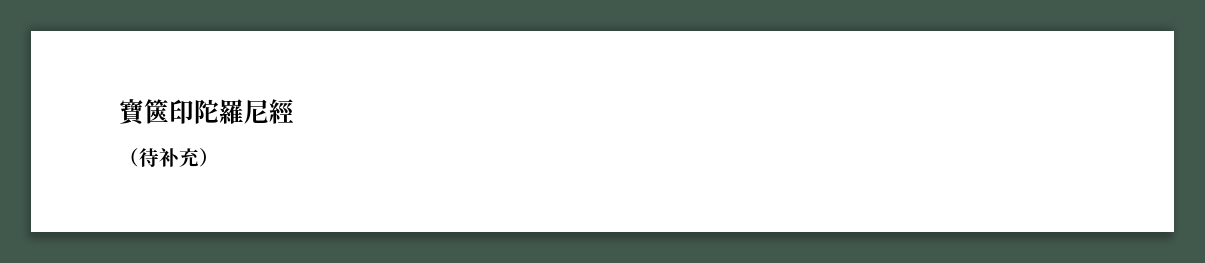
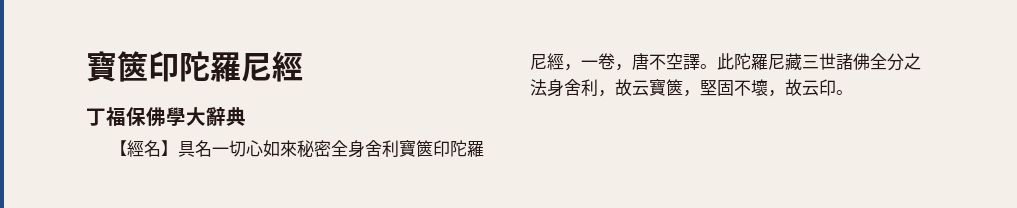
- （待补充）
+ 丁福保佛學大辭典
+ 【經名】具名一切心如來秘密全身舍利寶篋印陀羅尼經，一卷，唐不空譯。此陀羅尼藏三世諸佛全分之法身舍利，故云寶篋，堅固不壞，故云印。

